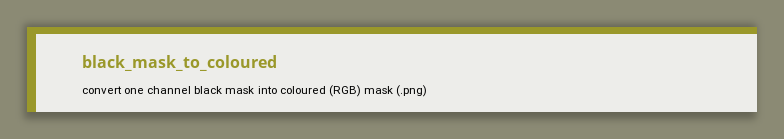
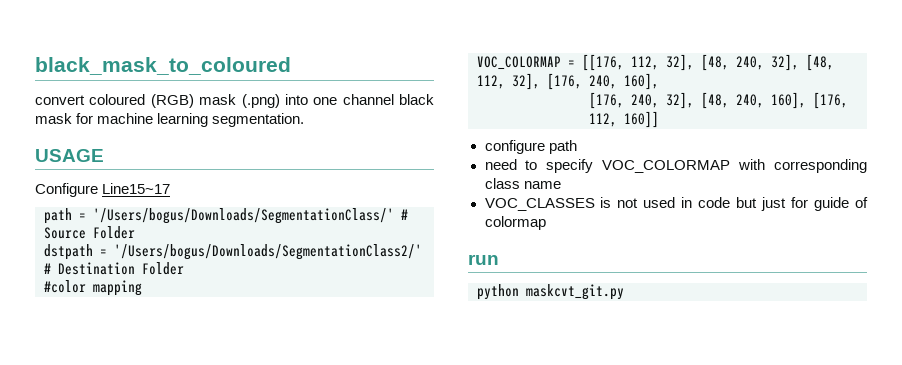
- convert one channel black mask into coloured (RGB) mask (.png)
+ convert coloured (RGB) mask (.png) into one channel black mask for machine learning segmentation.
+ USAGE
+ Configure Line15~17
+ path = '/Users/bogus/Downloads/SegmentationClass/' # Source Folder
+ dstpath = '/Users/bogus/Downloads/SegmentationClass2/' # Destination Folder
+ #color mapping
+ VOC_COLORMAP = [[176, 112, 32], [48, 240, 32], [48, 112, 32], [176, 240, 160],
+ [176, 240, 32], [48, 240, 160], [176, 112, 160]]
+ configure path
+ need to specify VOC_COLORMAP with corresponding class name
+ VOC_CLASSES is not used in code but just for guide of colormap
+ run
+ python maskcvt_git.py

